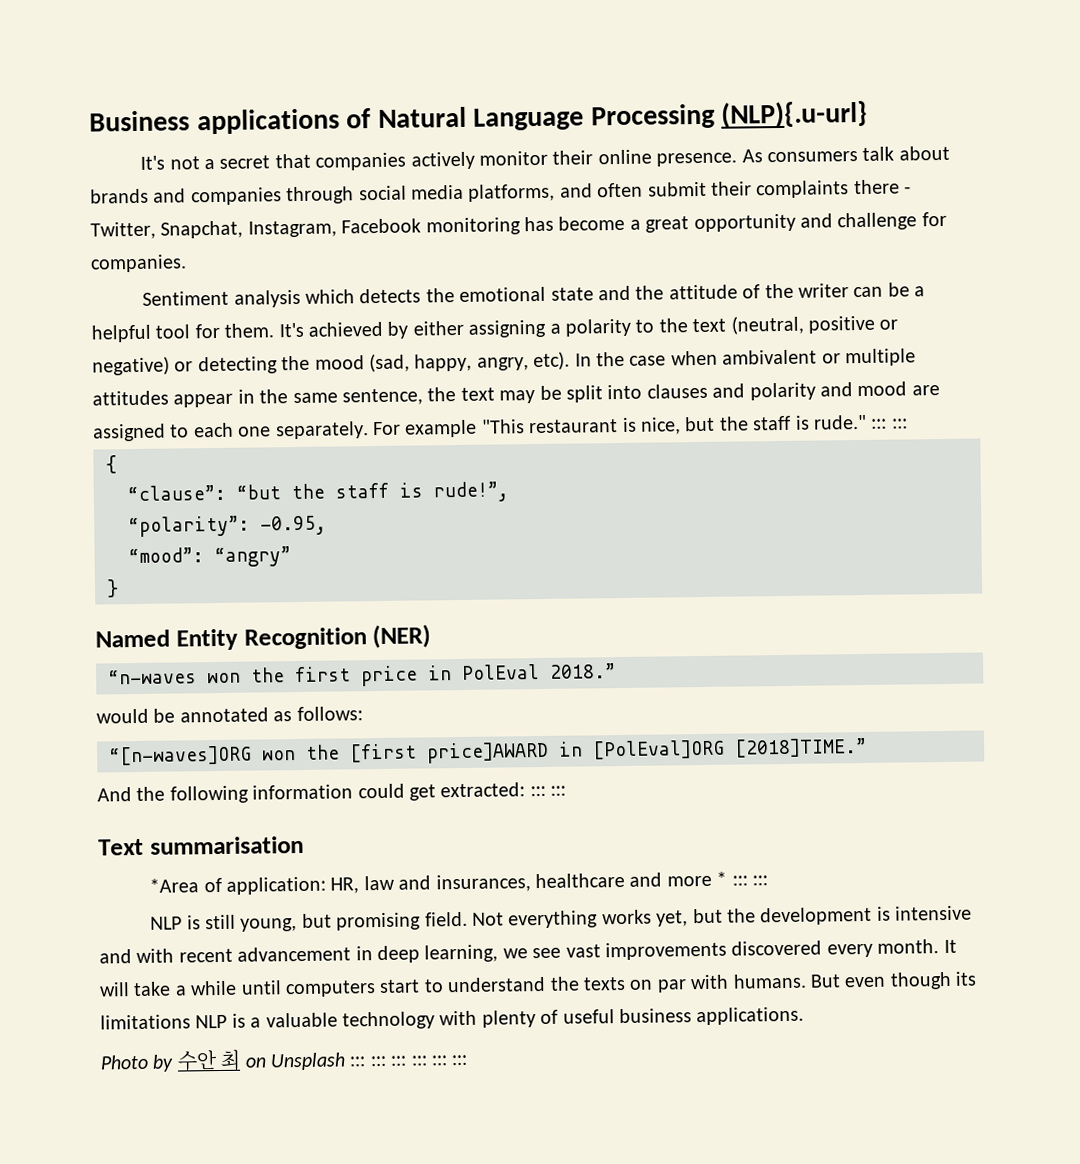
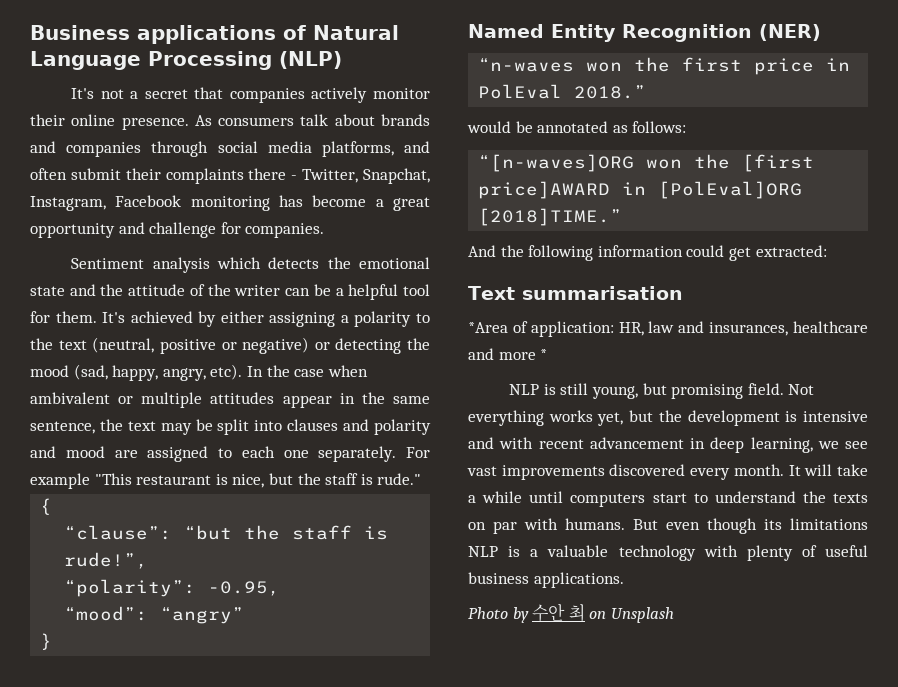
- Business applications of Natural Language Processing (NLP){.u-url}
+ Business applications of Natural Language Processing (NLP)
- For example "This restaurant is nice, but the staff is rude." ::: :::
+ For example "This restaurant is nice, but the staff is rude."
- And the following information could get extracted: ::: :::
+ And the following information could get extracted:
- *Area of application: HR, law and insurances, healthcare and more * ::: :::
+ *Area of application: HR, law and insurances, healthcare and more *
- Photo by 수안 최 on Unsplash ::: ::: ::: ::: ::: :::
+ Photo by 수안 최 on Unsplash

